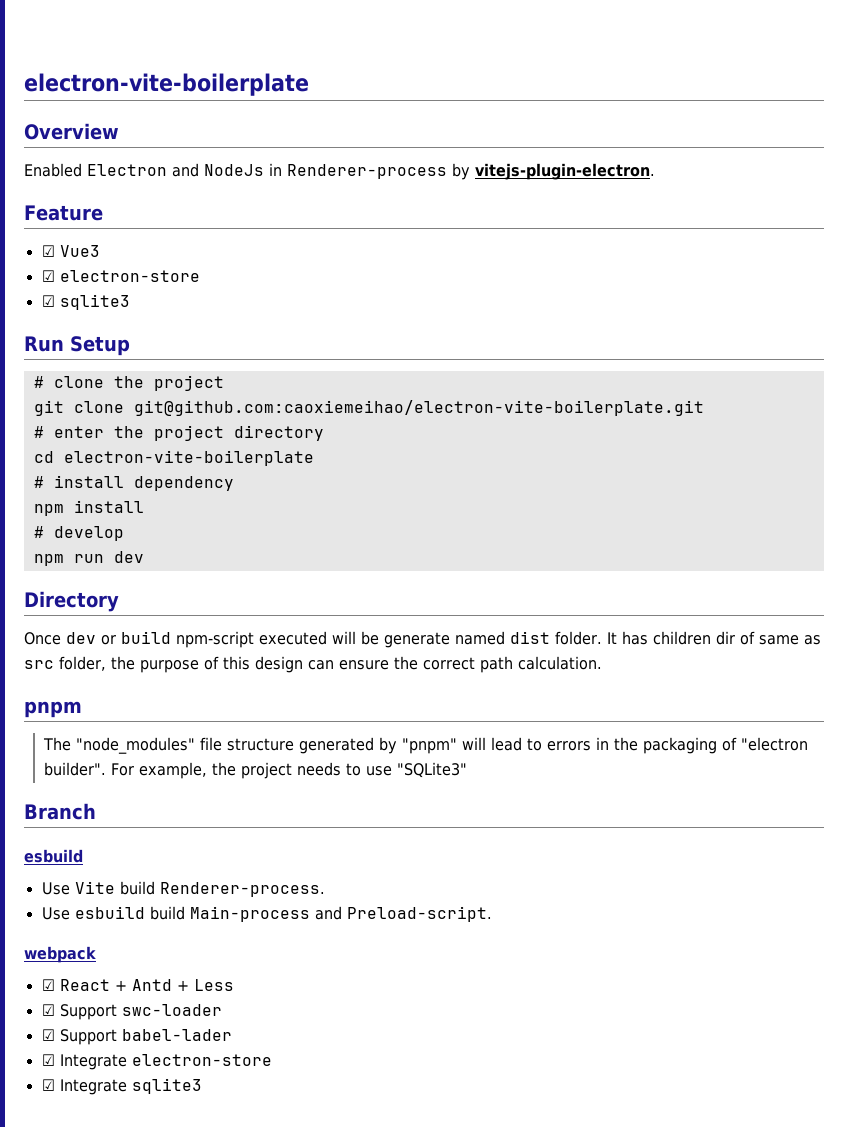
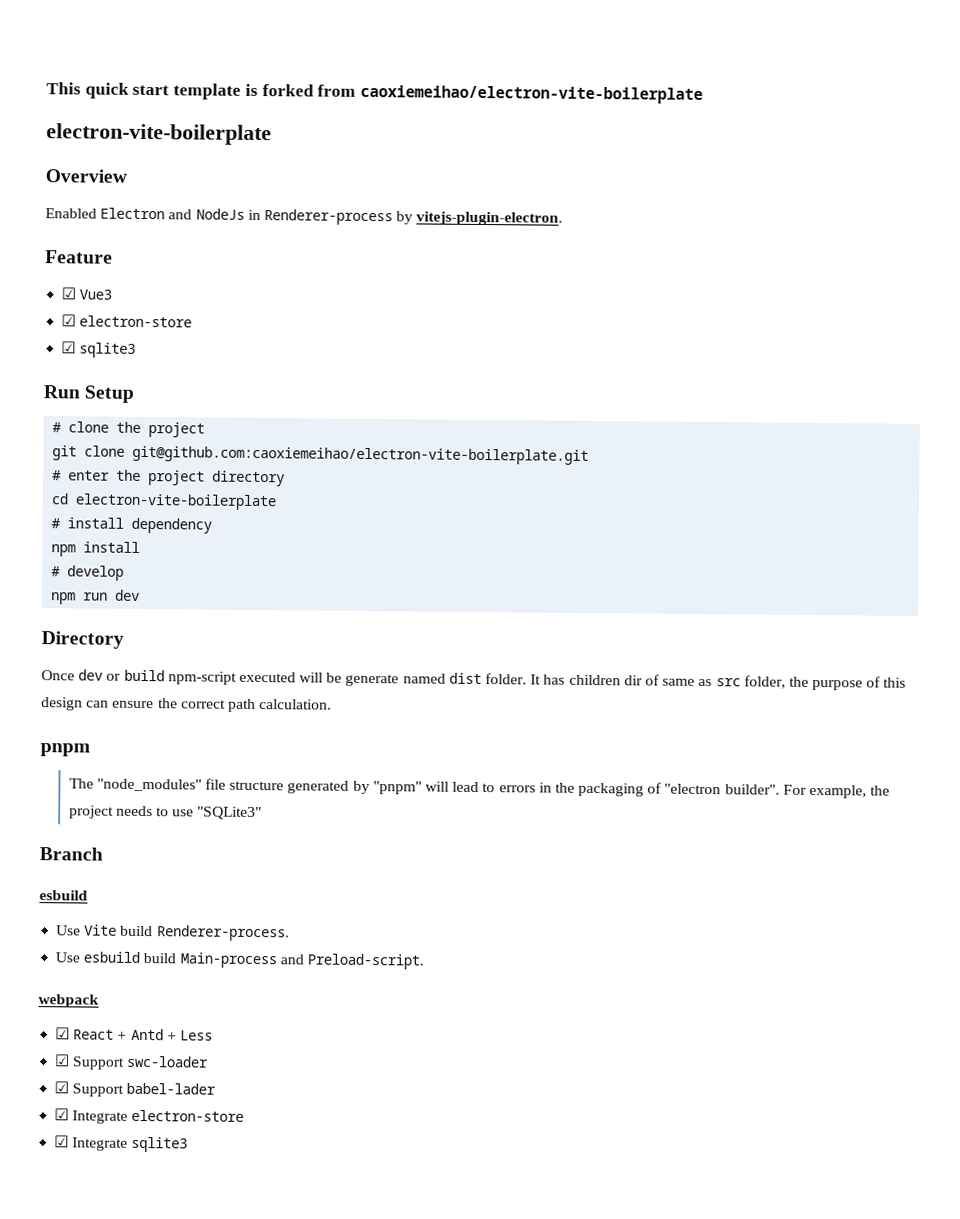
+ This quick start template is forked from caoxiemeihao/electron-vite-boilerplate

